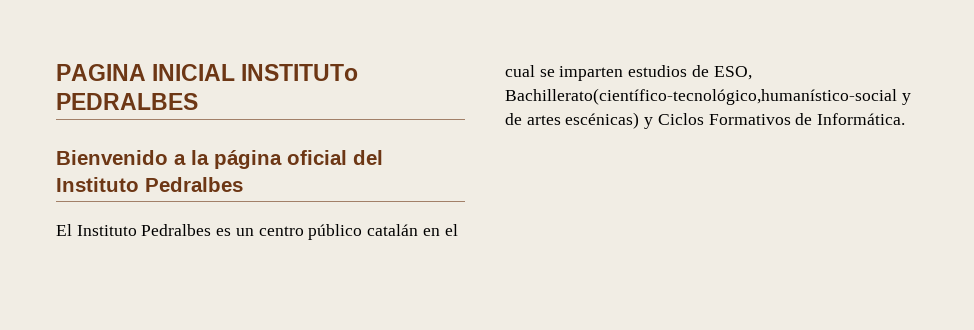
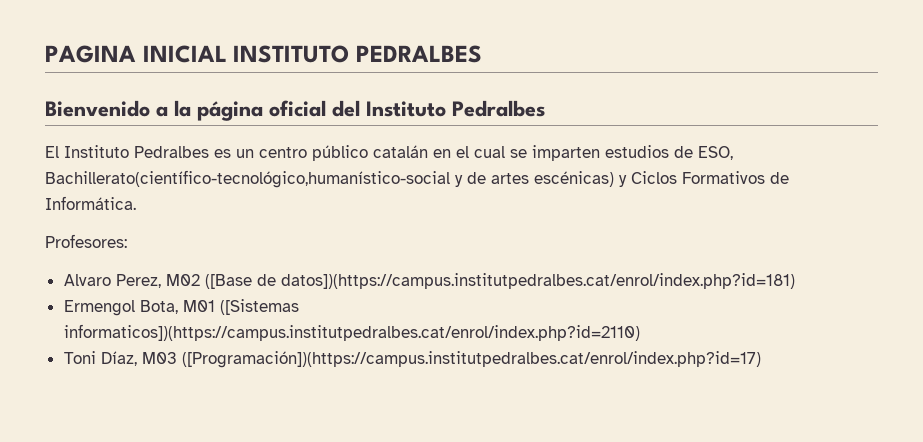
- PAGINA INICIAL INSTITUTo PEDRALBES
+ PAGINA INICIAL INSTITUTO PEDRALBES
+ Profesores:
+ Alvaro Perez, M02 ([Base de datos])(https://campus.institutpedralbes.cat/enrol/index.php?id=181)
+ Ermengol Bota, M01 ([Sistemas informaticos])(https://campus.institutpedralbes.cat/enrol/index.php?id=2110)
+ Toni Díaz, M03 ([Programación])(https://campus.institutpedralbes.cat/enrol/index.php?id=17)

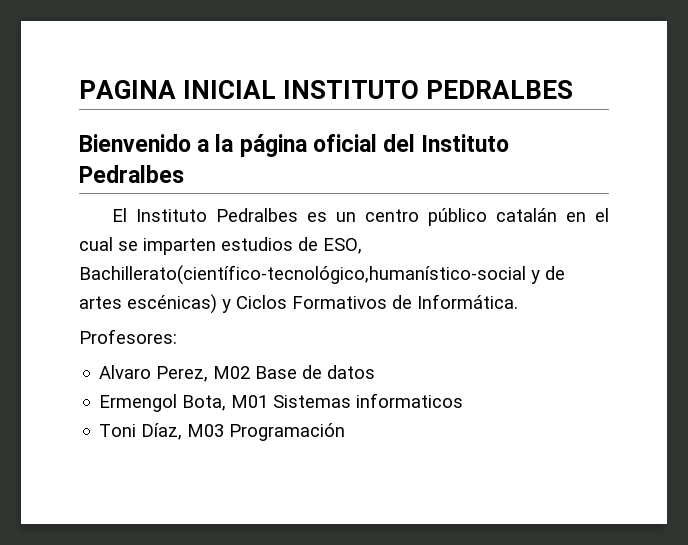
- Alvaro Perez, M02 ([Base de datos])(https://campus.institutpedralbes.cat/enrol/index.php?id=181)
+ Alvaro Perez, M02 Base de datos
- Ermengol Bota, M01 ([Sistemas informaticos])(https://campus.institutpedralbes.cat/enrol/index.php?id=2110)
+ Ermengol Bota, M01 Sistemas informaticos
- Toni Díaz, M03 ([Programación])(https://campus.institutpedralbes.cat/enrol/index.php?id=17)
+ Toni Díaz, M03 Programación

